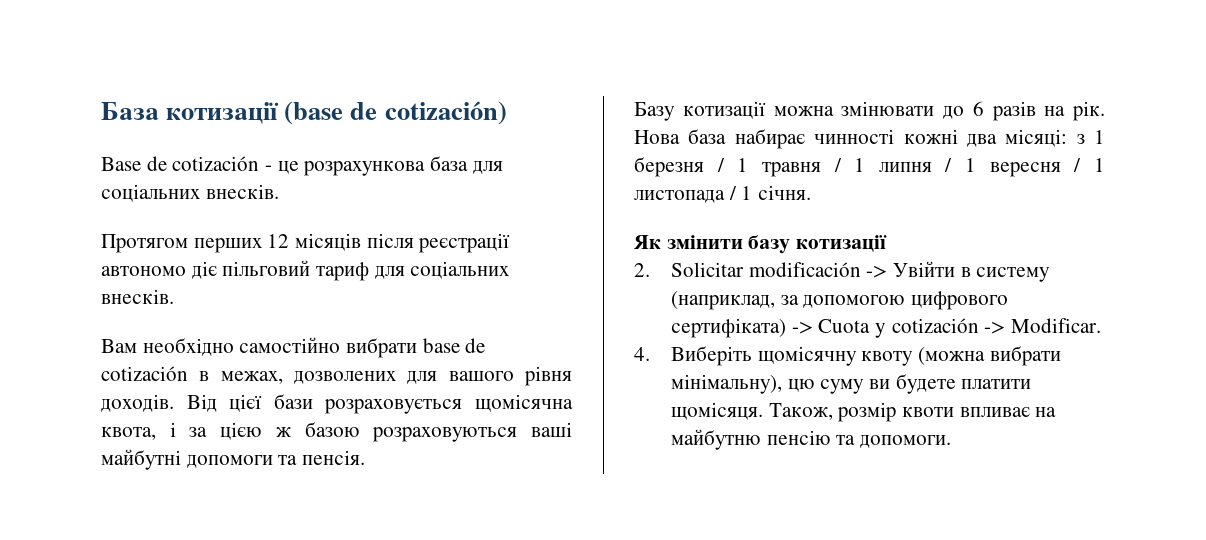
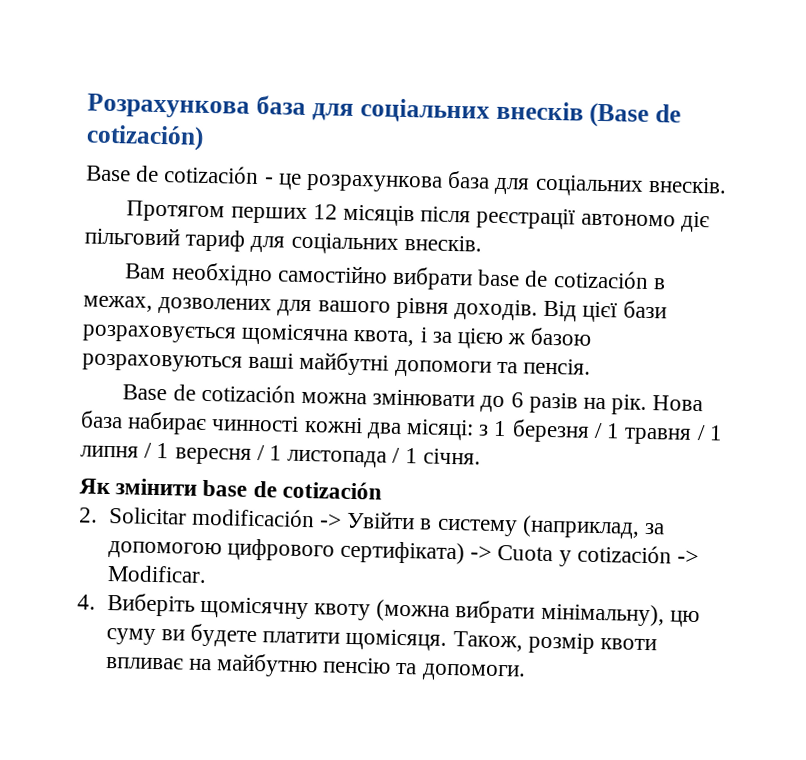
- База котизації (base de cotización)
+ Розрахункова база для соціальних внесків (Base de cotización)
- Базу котизації можна змінювати до 6 разів на рік.
+ Base de cotización можна змінювати до 6 разів на рік.
- Як змінити базу котизації
+ Як змінити base de cotización

